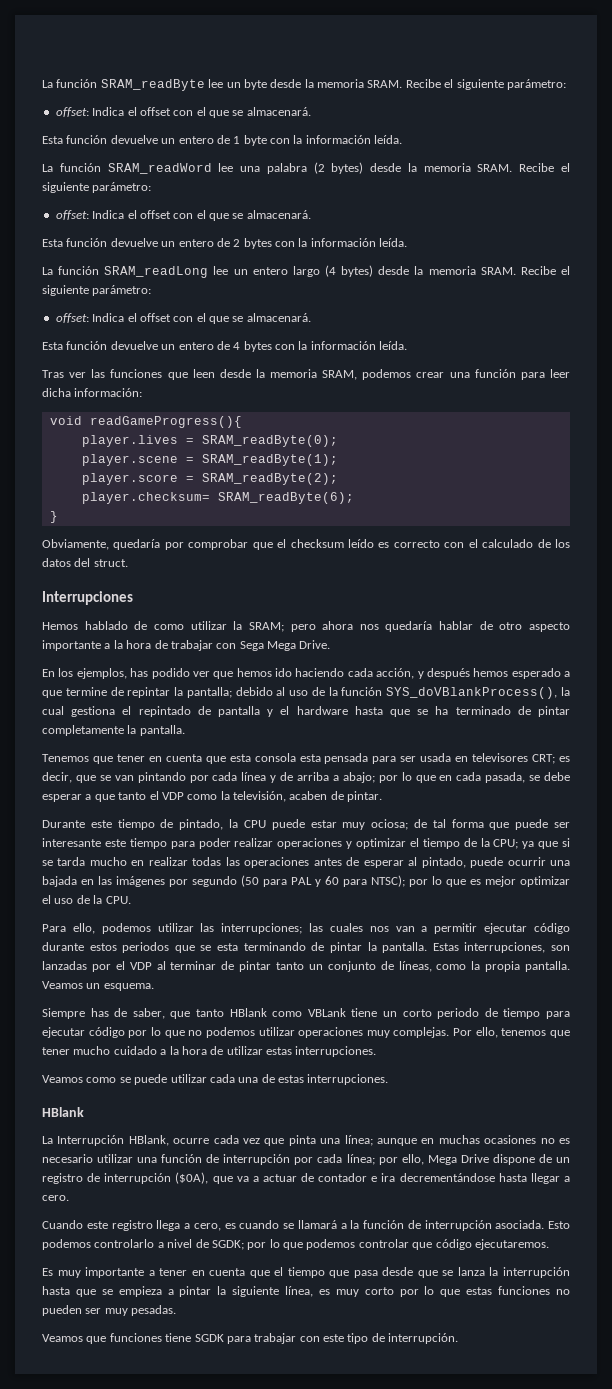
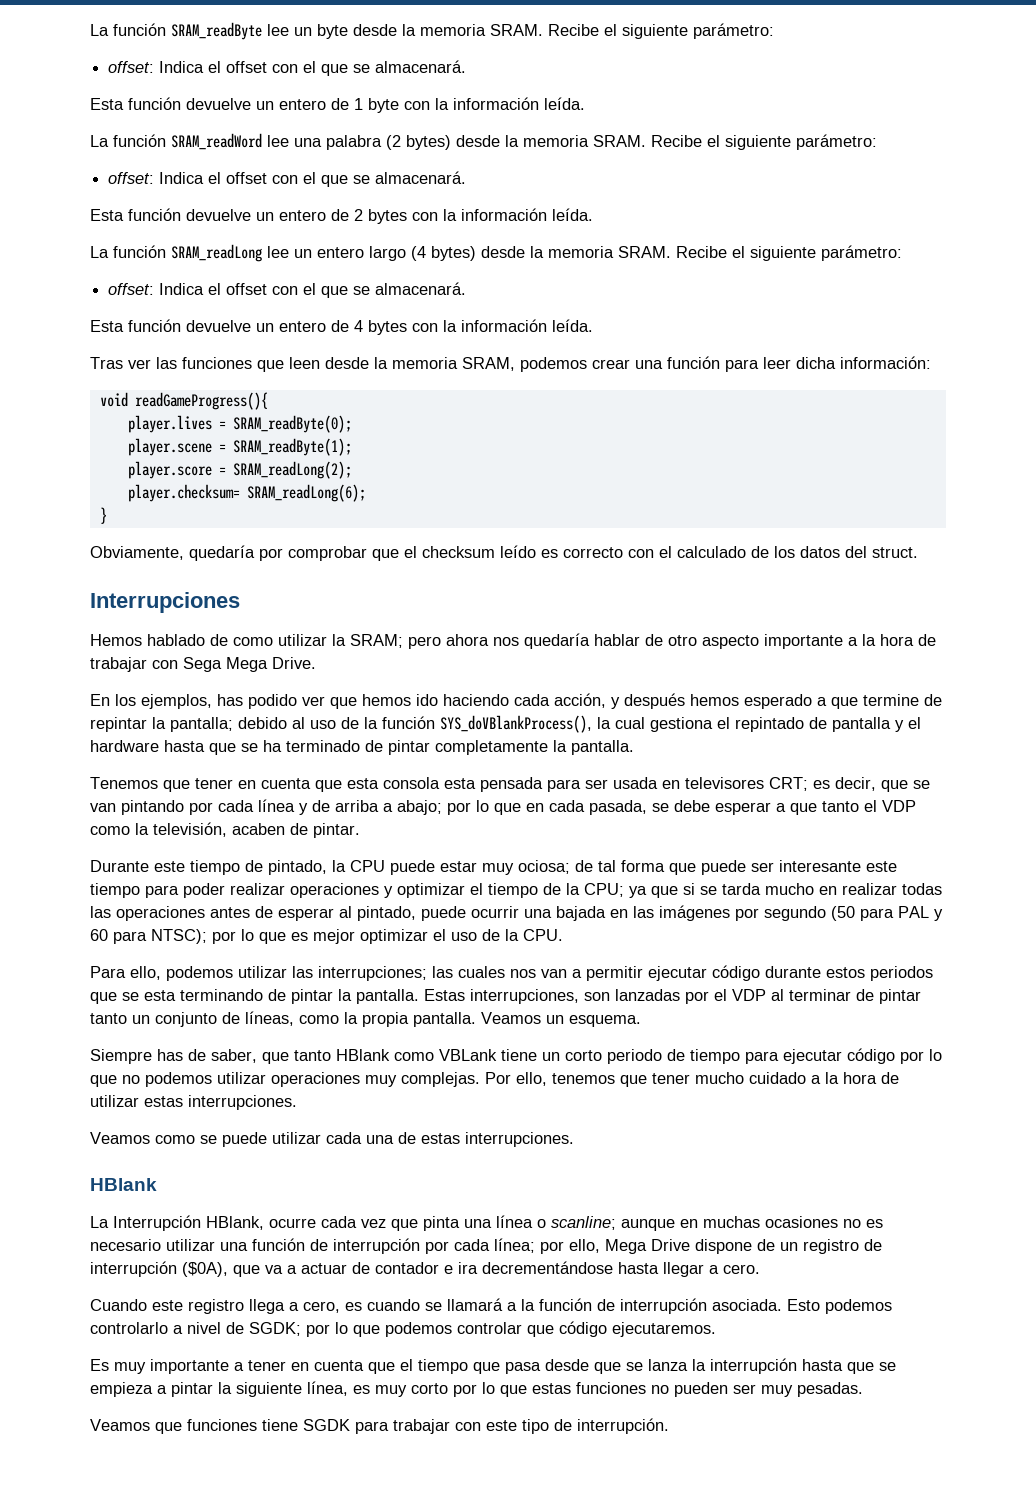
- player.score = SRAM_readByte(2);
+ player.score = SRAM_readLong(2);
- player.checksum= SRAM_readByte(6);
+ player.checksum= SRAM_readLong(6);
- La Interrupción HBlank, ocurre cada vez que pinta una línea; aunque en muchas ocasiones no es necesario utilizar una función de interrupción por cada línea; por ello, Mega Drive dispone de un registro de interrupción ($0A), que va a actuar de contador e ira decrementándose hasta llegar a cero.
+ La Interrupción HBlank, ocurre cada vez que pinta una línea o scanline; aunque en muchas ocasiones no es necesario utilizar una función de interrupción por cada línea; por ello, Mega Drive dispone de un registro de interrupción ($0A), que va a actuar de contador e ira decrementándose hasta llegar a cero.

